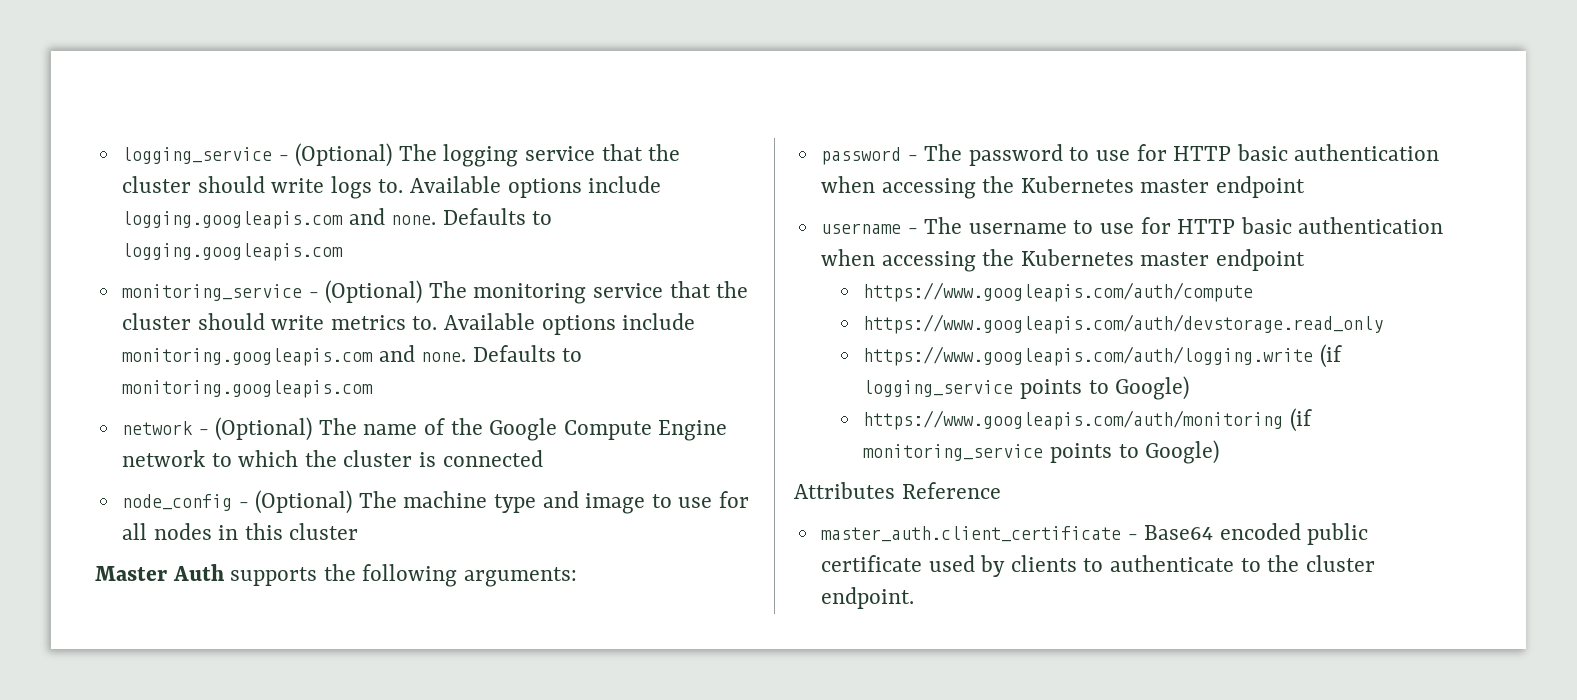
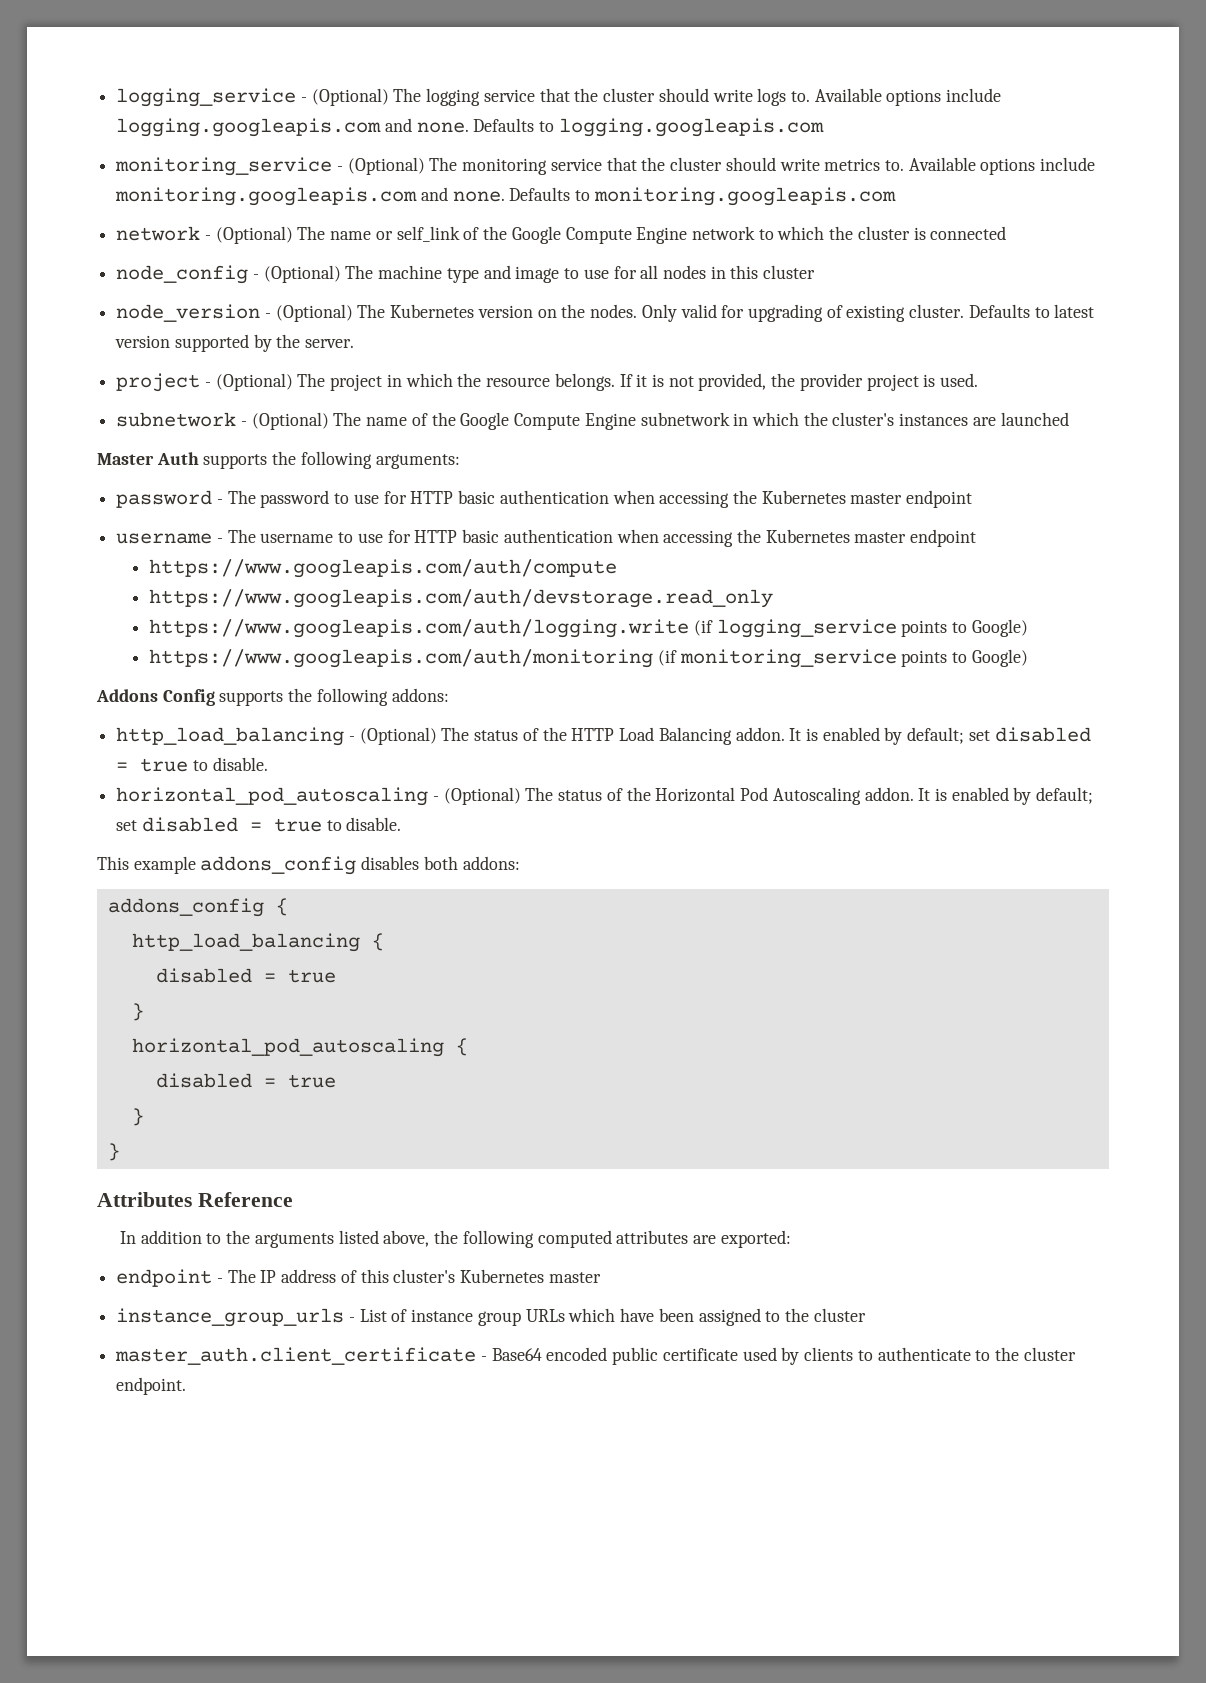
- network - (Optional) The name of the Google Compute Engine network to which the cluster is connected
+ network - (Optional) The name or self_link of the Google Compute Engine network to which the cluster is connected
+ node_version - (Optional) The Kubernetes version on the nodes. Only valid for upgrading of existing cluster. Defaults to latest version supported by the server.
+ project - (Optional) The project in which the resource belongs. If it is not provided, the provider project is used.
+ subnetwork - (Optional) The name of the Google Compute Engine subnetwork in which the cluster's instances are launched
+ Addons Config supports the following addons:
+ http_load_balancing - (Optional) The status of the HTTP Load Balancing addon. It is enabled by default; set disabled = true to disable.
+ horizontal_pod_autoscaling - (Optional) The status of the Horizontal Pod Autoscaling addon. It is enabled by default; set disabled = true to disable.
+ This example addons_config disables both addons:
+ addons_config {
+ http_load_balancing {
+ disabled = true
+ }
+ horizontal_pod_autoscaling {
+ disabled = true
+ }
+ }
  Attributes Reference
+ In addition to the arguments listed above, the following computed attributes are exported:
+ endpoint - The IP address of this cluster's Kubernetes master
+ instance_group_urls - List of instance group URLs which have been assigned to the cluster

